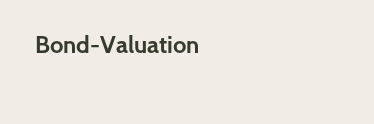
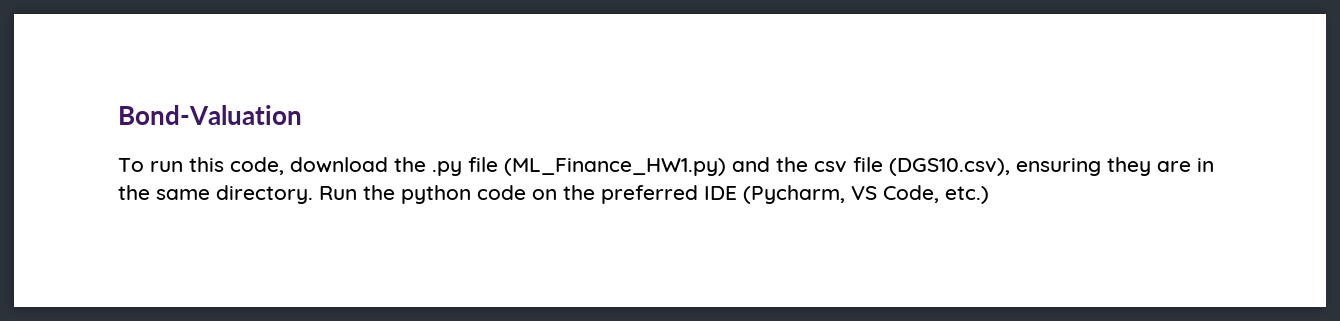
+ To run this code, download the .py file (ML_Finance_HW1.py) and the csv file (DGS10.csv), ensuring they are in the same directory. Run the python code on the preferred IDE (Pycharm, VS Code, etc.)

